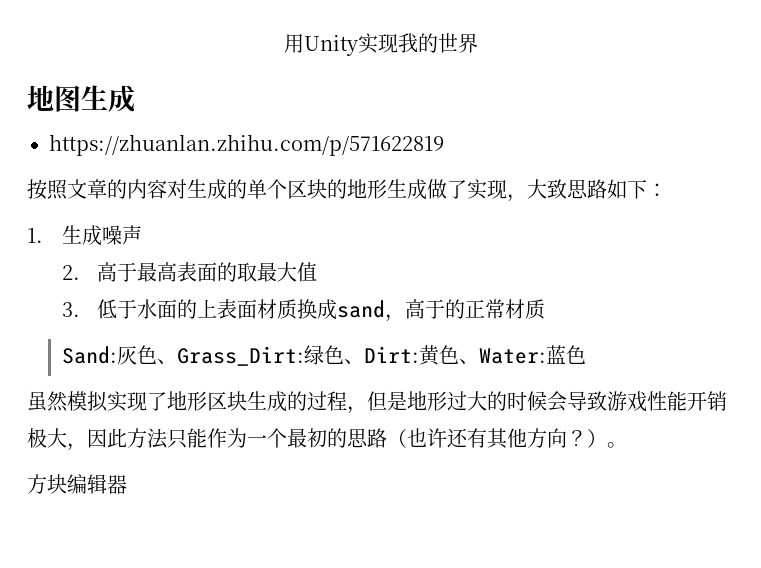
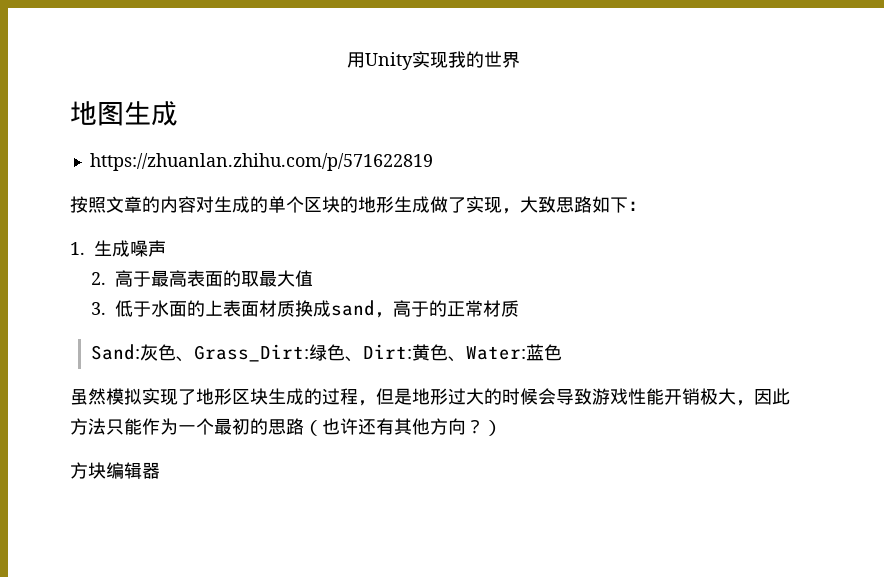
- 虽然模拟实现了地形区块生成的过程，但是地形过大的时候会导致游戏性能开销极大，因此方法只能作为一个最初的思路（也许还有其他方向？）。
+ 虽然模拟实现了地形区块生成的过程，但是地形过大的时候会导致游戏性能开销极大，因此方法只能作为一个最初的思路（也许还有其他方向？）

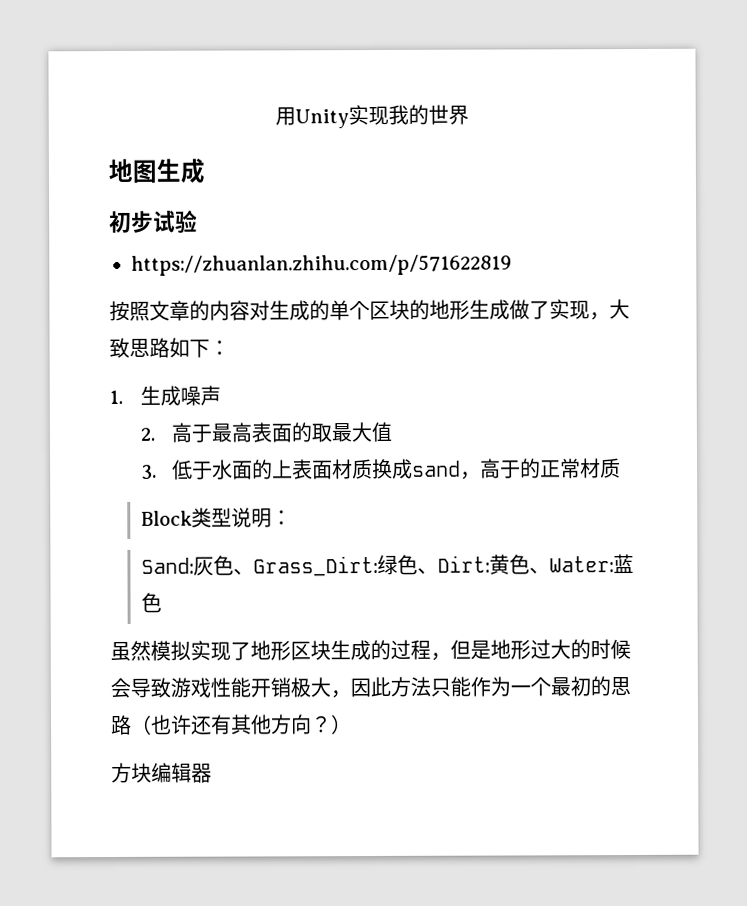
+ 初步试验
+ Block类型说明：

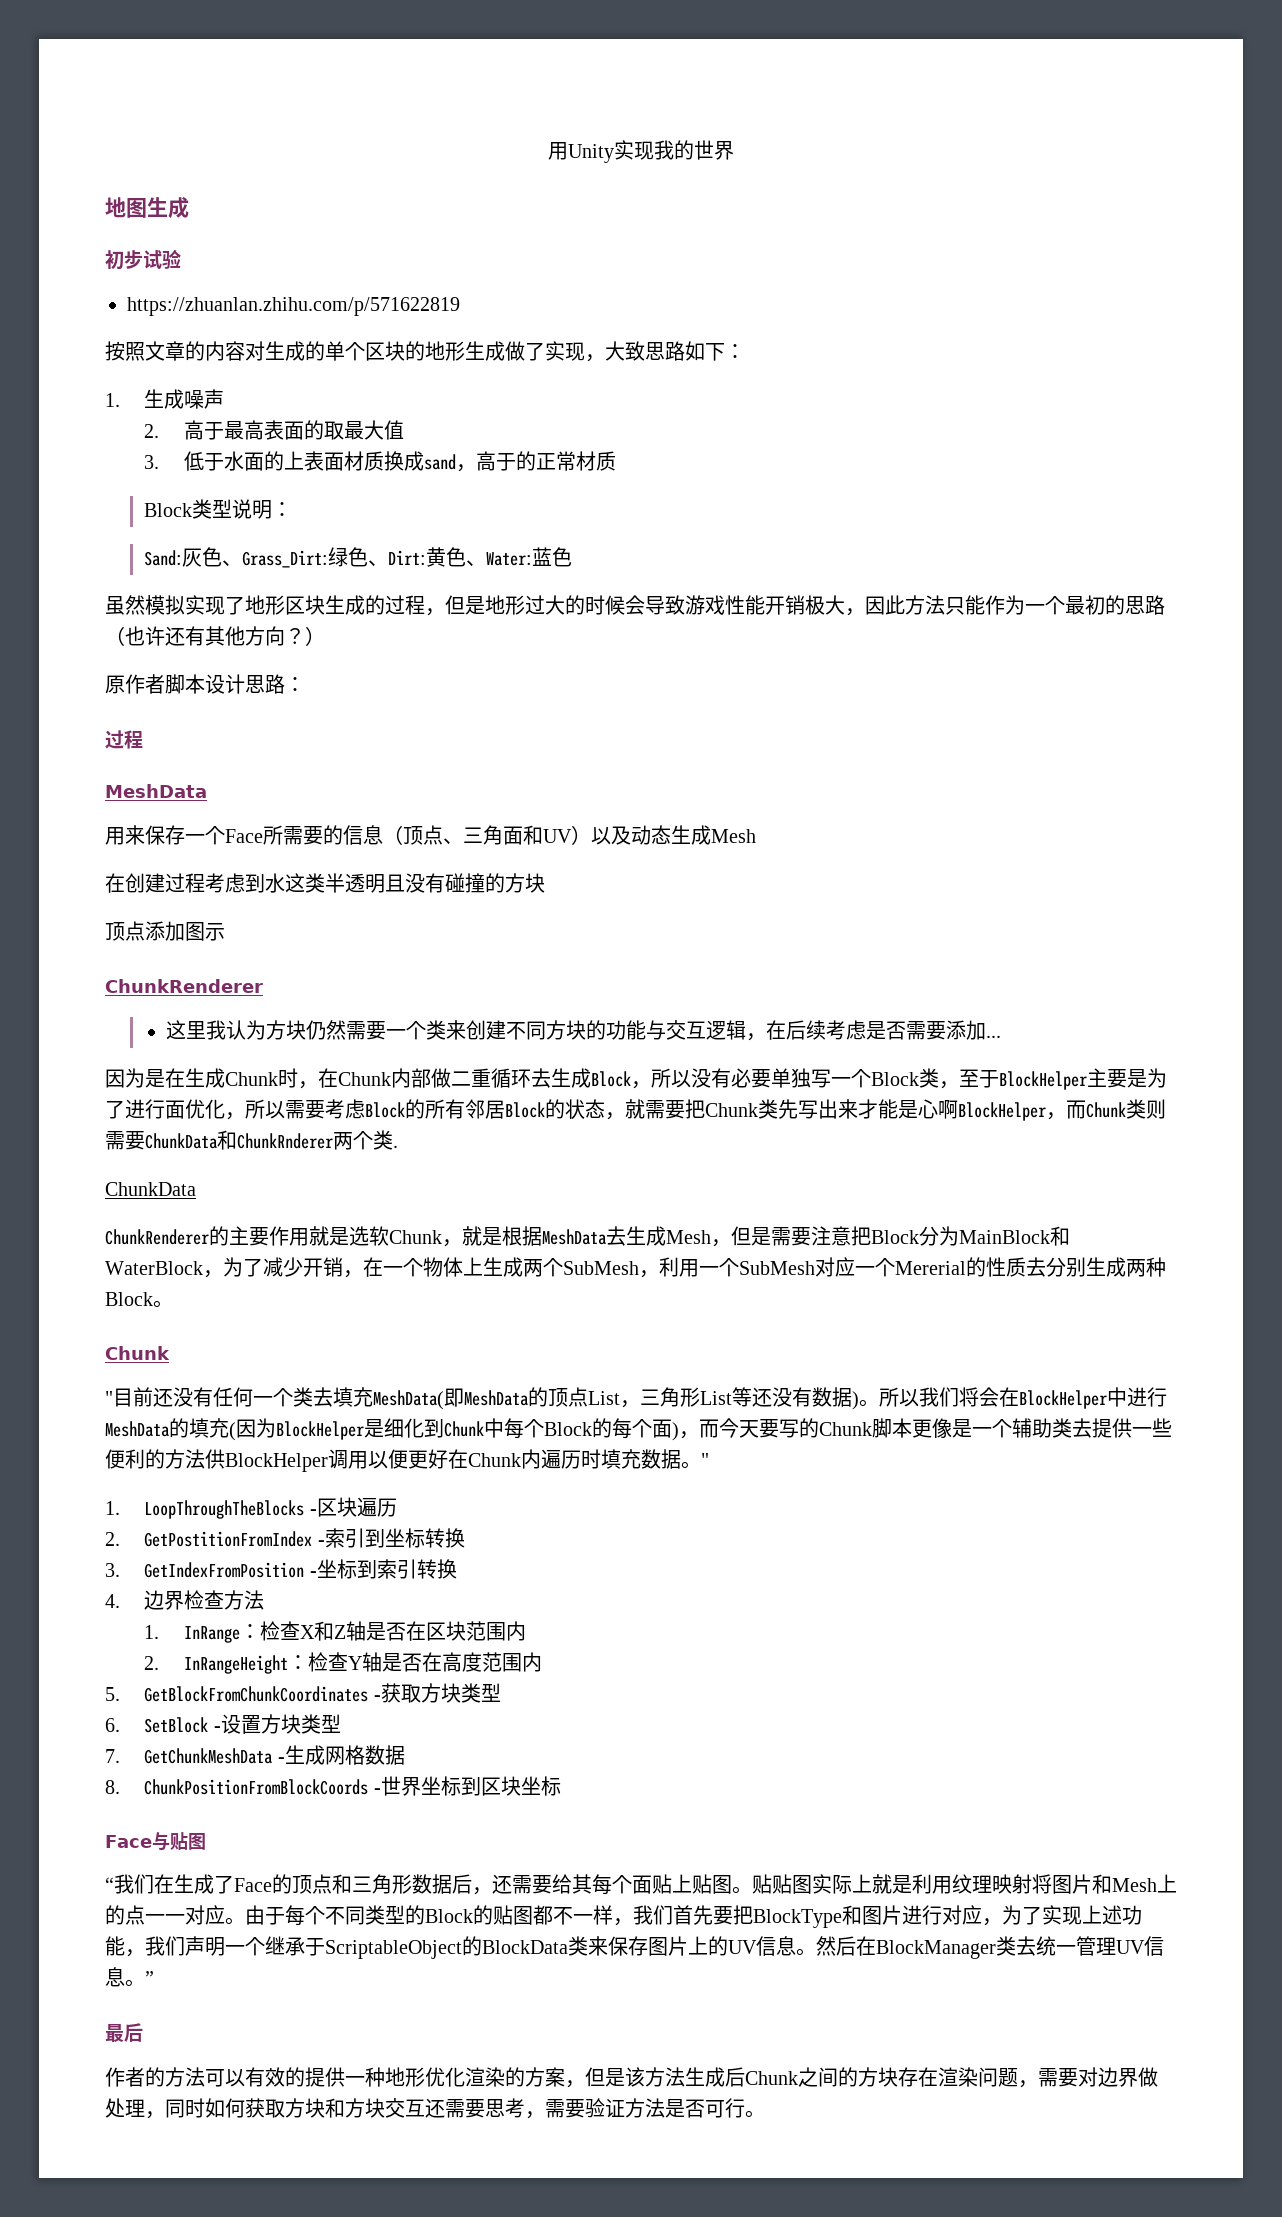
- 方块编辑器
+ 原作者脚本设计思路：
+ 过程
+ MeshData
+ 用来保存一个Face所需要的信息（顶点、三角面和UV）以及动态生成Mesh
+ 在创建过程考虑到水这类半透明且没有碰撞的方块
+ 顶点添加图示
+ ChunkRenderer
+ 这里我认为方块仍然需要一个类来创建不同方块的功能与交互逻辑，在后续考虑是否需要添加...
+ 因为是在生成Chunk时，在Chunk内部做二重循环去生成Block，所以没有必要单独写一个Block类，至于BlockHelper主要是为了进行面优化，所以需要考虑Block的所有邻居Block的状态，就需要把Chunk类先写出来才能是心啊BlockHelper，而Chunk类则需要ChunkData和ChunkRnderer两个类.
+ ChunkData
+ ChunkRenderer的主要作用就是选软Chunk，就是根据MeshData去生成Mesh，但是需要注意把Block分为MainBlock和WaterBlock，为了减少开销，在一个物体上生成两个SubMesh，利用一个SubMesh对应一个Mererial的性质去分别生成两种Block。
+ Chunk
+ "目前还没有任何一个类去填充MeshData(即MeshData的顶点List，三角形List等还没有数据)。所以我们将会在BlockHelper中进行MeshData的填充(因为BlockHelper是细化到Chunk中每个Block的每个面)，而今天要写的Chunk脚本更像是一个辅助类去提供一些便利的方法供BlockHelper调用以便更好在Chunk内遍历时填充数据。"
+ 1. LoopThroughTheBlocks -区块遍历
+ 2. GetPostitionFromIndex -索引到坐标转换
+ 3. GetIndexFromPosition -坐标到索引转换
+ 4.边界检查方法
+ 1. InRange：检查X和Z轴是否在区块范围内
+ 2. InRangeHeight：检查Y轴是否在高度范围内
+ 5. GetBlockFromChunkCoordinates -获取方块类型
+ 6. SetBlock -设置方块类型
+ 7. GetChunkMeshData -生成网格数据
+ 8. ChunkPositionFromBlockCoords -世界坐标到区块坐标
+ Face与贴图
+ “我们在生成了Face的顶点和三角形数据后，还需要给其每个面贴上贴图。贴贴图实际上就是利用纹理映射将图片和Mesh上的点一一对应。由于每个不同类型的Block的贴图都不一样，我们首先要把BlockType和图片进行对应，为了实现上述功能，我们声明一个继承于ScriptableObject的BlockData类来保存图片上的UV信息。然后在BlockManager类去统一管理UV信息。”
+ 最后
+ 作者的方法可以有效的提供一种地形优化渲染的方案，但是该方法生成后Chunk之间的方块存在渲染问题，需要对边界做处理，同时如何获取方块和方块交互还需要思考，需要验证方法是否可行。

